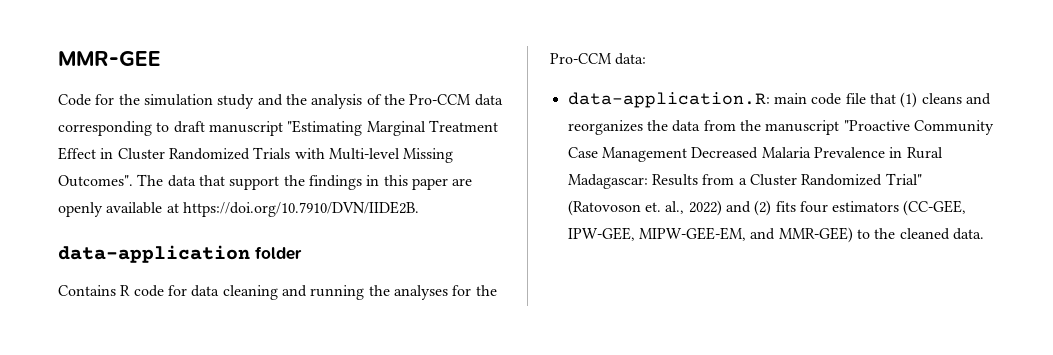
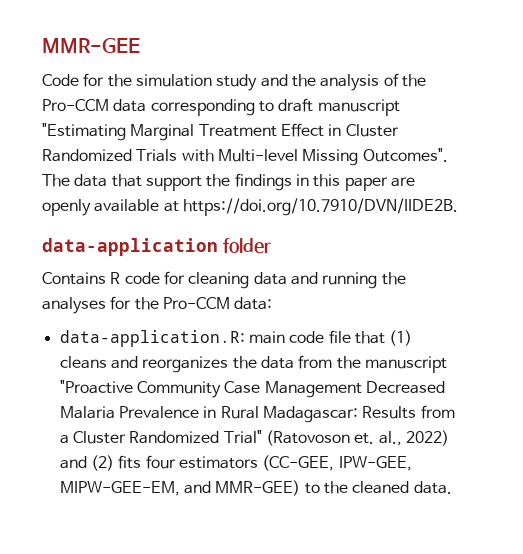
- Contains R code for data cleaning and running the analyses for the Pro-CCM data:
+ Contains R code for cleaning data and running the analyses for the Pro-CCM data:

